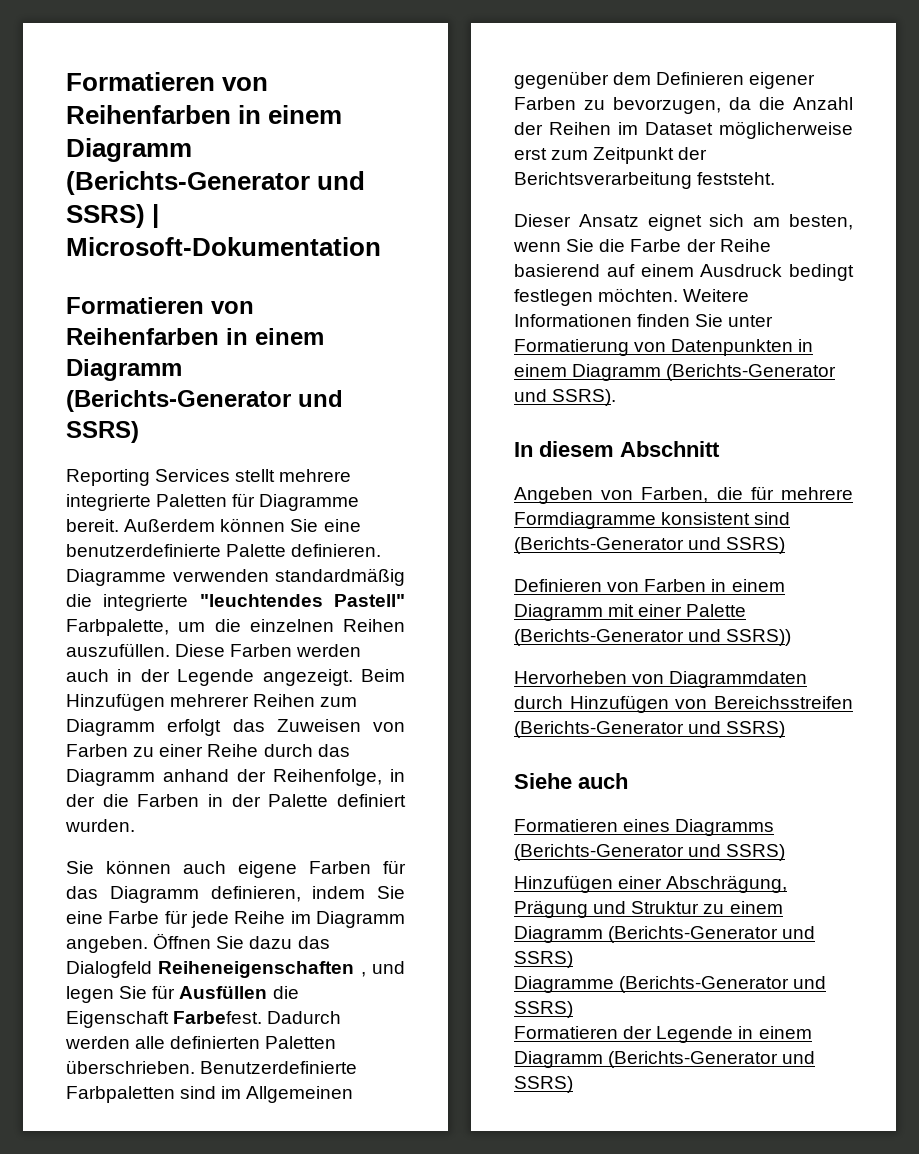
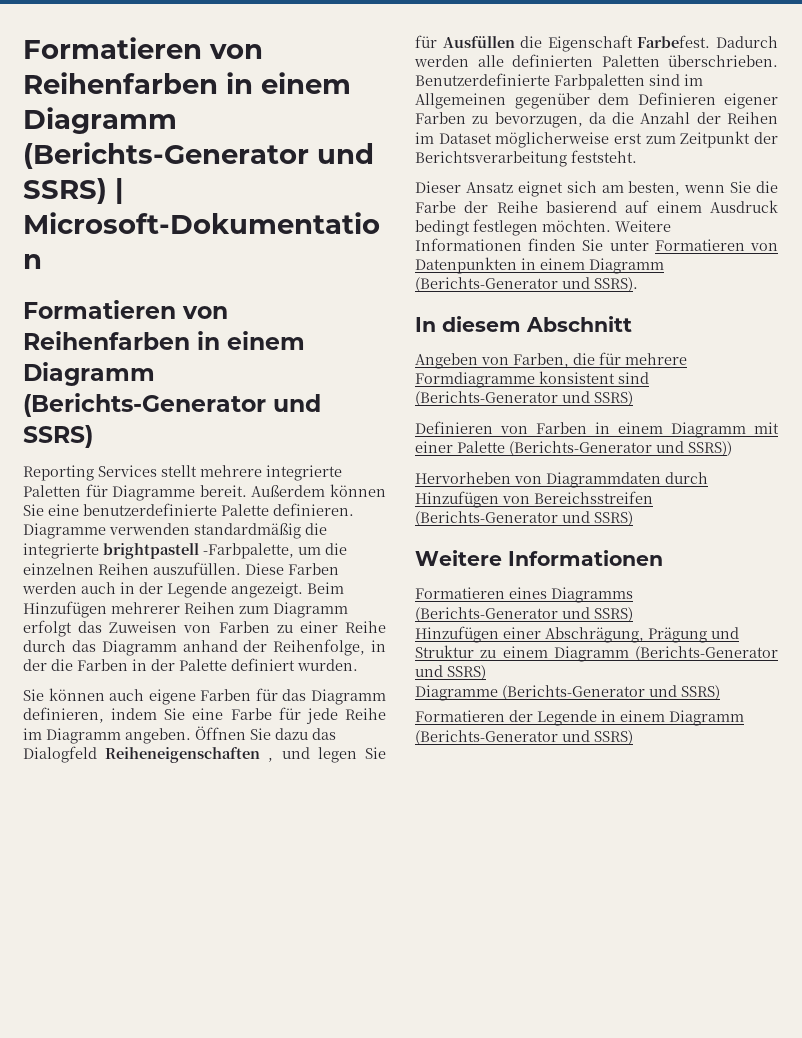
- Diagramme verwenden standardmäßig die integrierte "leuchtendes Pastell" Farbpalette, um die einzelnen Reihen auszufüllen.
+ Diagramme verwenden standardmäßig die integrierte brightpastell -Farbpalette, um die einzelnen Reihen auszufüllen.
- Weitere Informationen finden Sie unter Formatierung von Datenpunkten in einem Diagramm (Berichts-Generator und SSRS).
+ Weitere Informationen finden Sie unter Formatieren von Datenpunkten in einem Diagramm (Berichts-Generator und SSRS).
  Hervorheben von Diagrammdaten durch Hinzufügen von Bereichsstreifen (Berichts-Generator und SSRS)
- Siehe auch
+ Weitere Informationen

